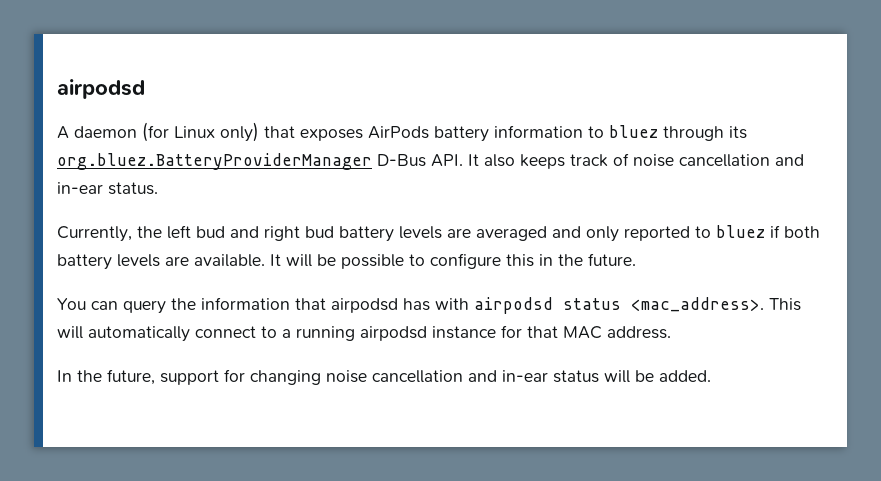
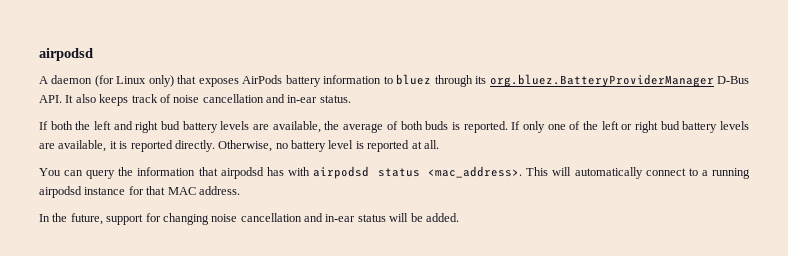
- Currently, the left bud and right bud battery levels are averaged and only reported to bluez if both battery levels are available. It will be possible to configure this in the future.
+ If both the left and right bud battery levels are available, the average of both buds is reported. If only one of the left or right bud battery levels are available, it is reported directly. Otherwise, no battery level is reported at all.

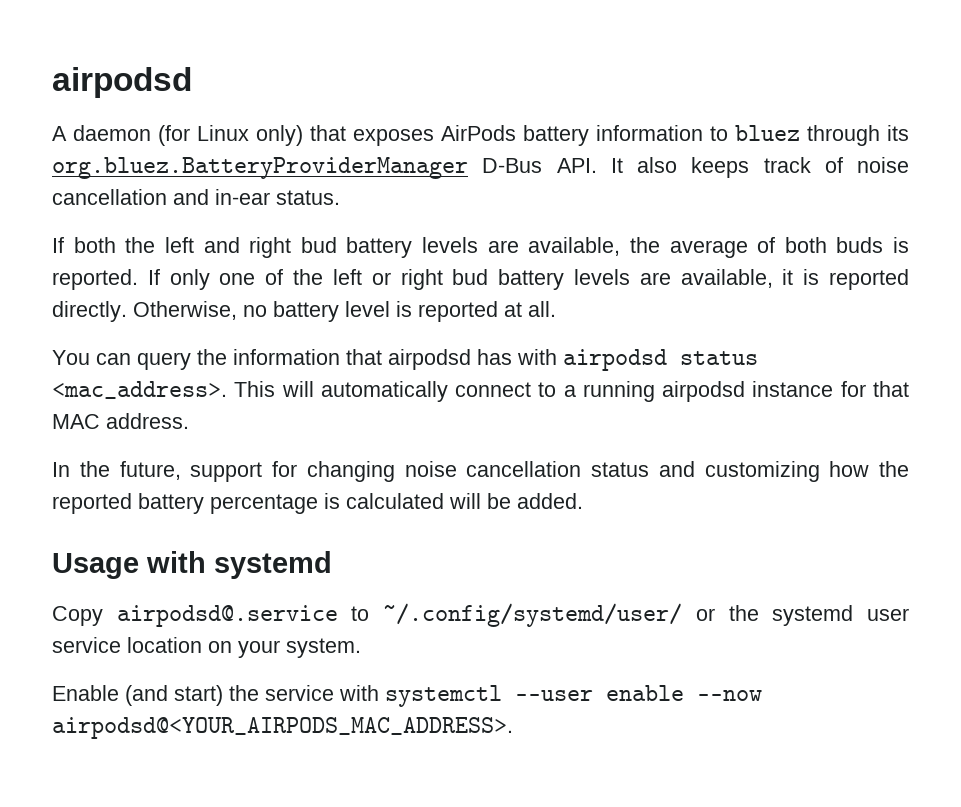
- In the future, support for changing noise cancellation and in-ear status will be added.
+ In the future, support for changing noise cancellation status and customizing how the reported battery percentage is calculated will be added.
+ Usage with systemd
+ Copy airpodsd@.service to ~/.config/systemd/user/ or the systemd user service location on your system.
+ Enable (and start) the service with systemctl --user enable --now airpodsd@<YOUR_AIRPODS_MAC_ADDRESS>.

